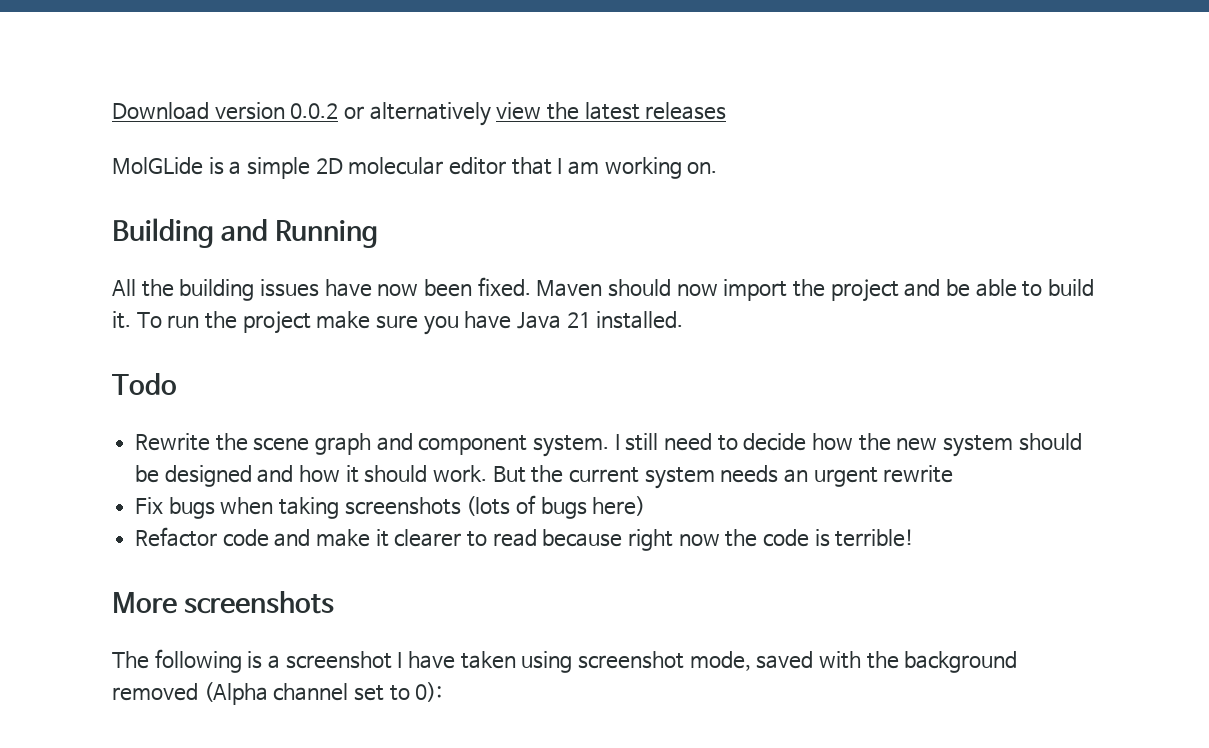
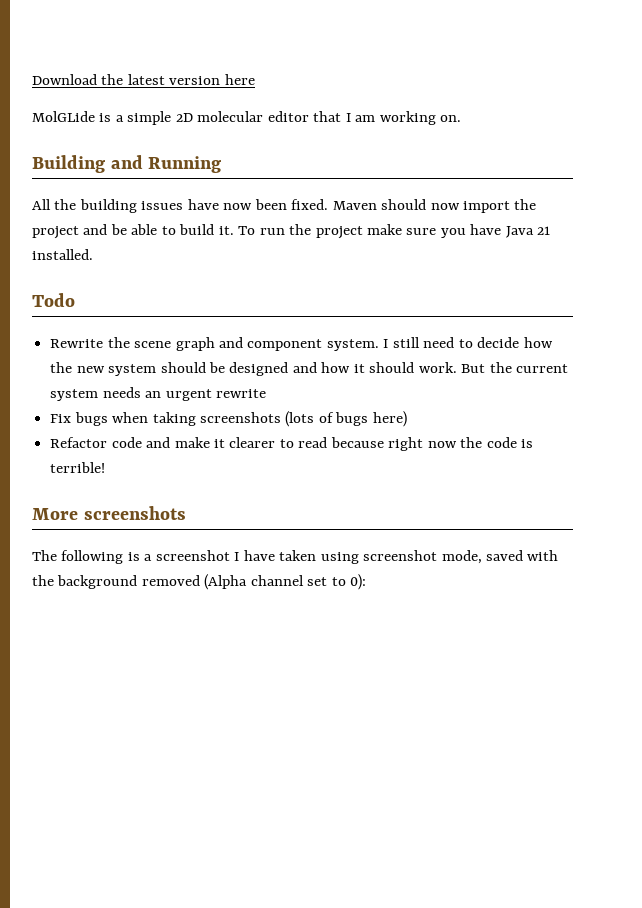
- Download version 0.0.2 or alternatively view the latest releases
+ Download the latest version here

